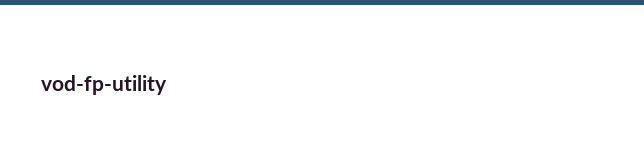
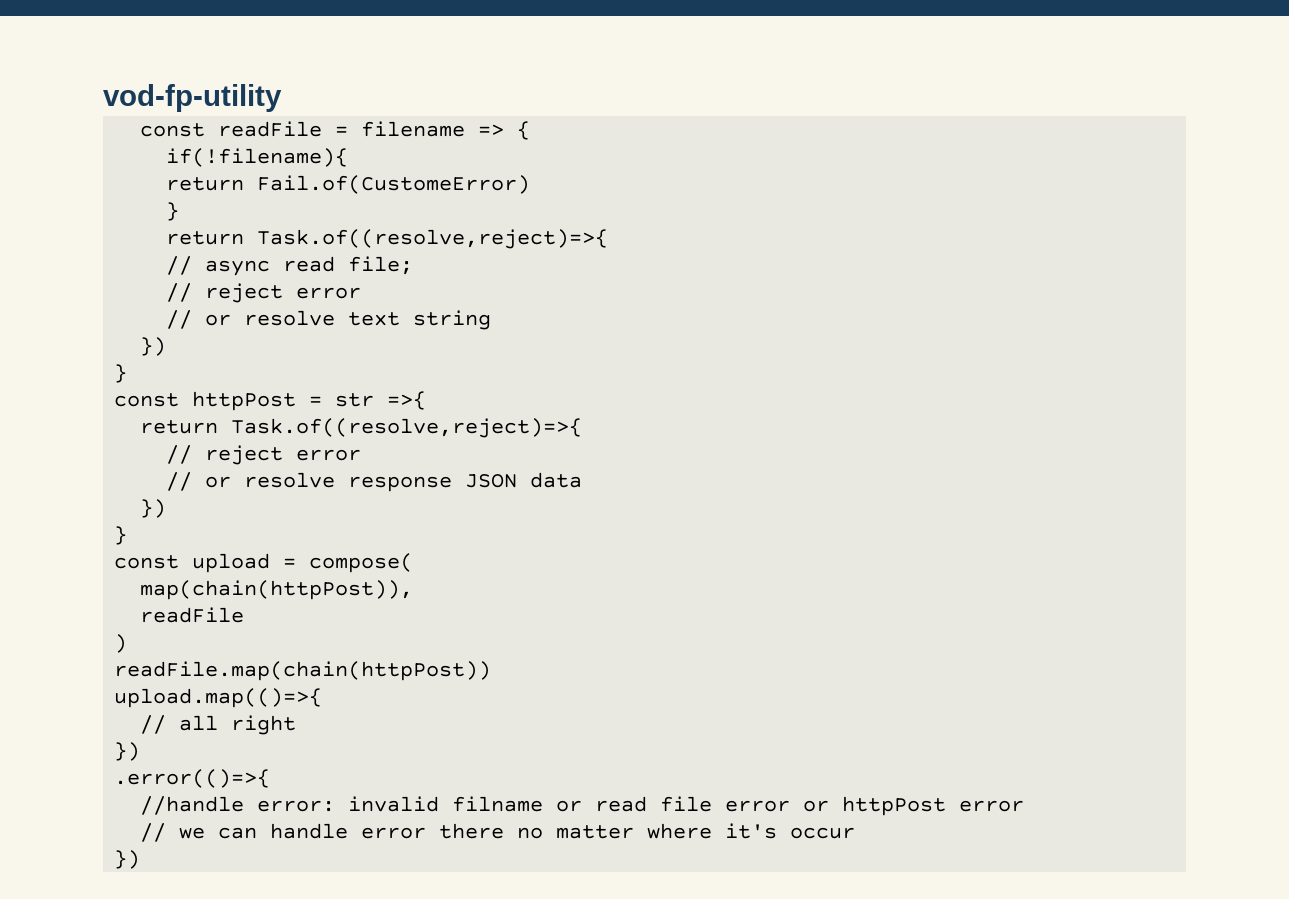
+ const readFile = filename => {
+ if(!filename){
+ return Fail.of(CustomeError)
+ }
+ return Task.of((resolve,reject)=>{
+ // async read file;
+ // reject error
+ // or resolve text string
+ })
+ }
+ const httpPost = str =>{
+ return Task.of((resolve,reject)=>{
+ // reject error
+ // or resolve response JSON data
+ })
+ }
+ const upload = compose(
+ map(chain(httpPost)),
+ readFile
+ )
+ readFile.map(chain(httpPost))
+ upload.map(()=>{
+ // all right
+ })
+ .error(()=>{
+ //handle error: invalid filname or read file error or httpPost error
+ // we can handle error there no matter where it's occur
+ })

